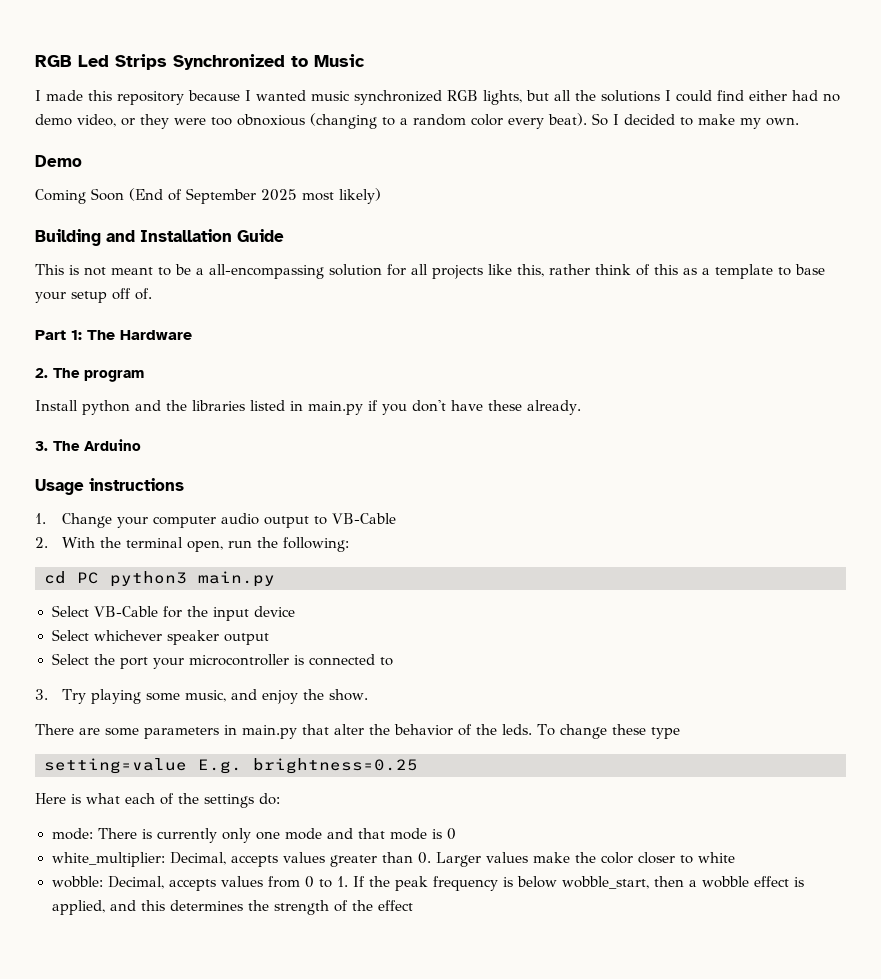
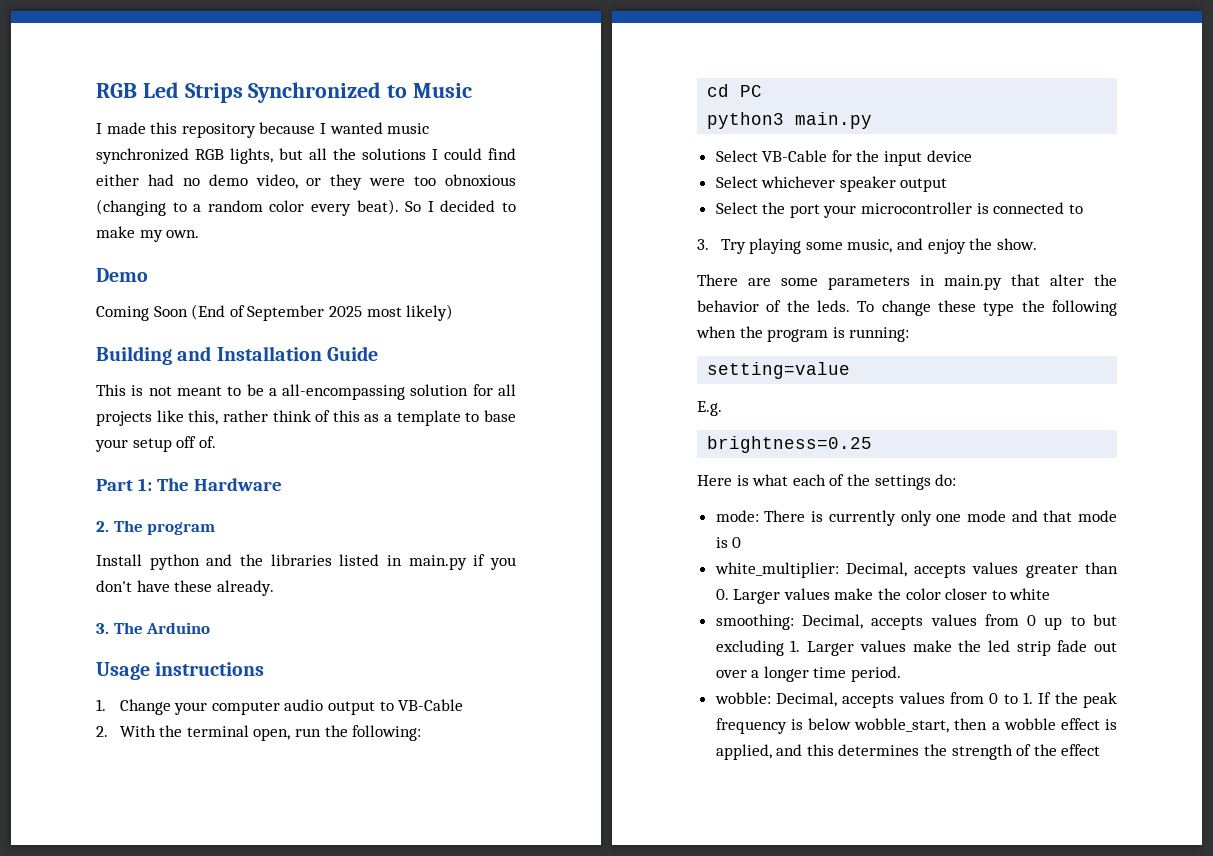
- cd PC python3 main.py
+ cd PC
+ python3 main.py
- To change these type
+ To change these type the following when the program is running:
- setting=value E.g. brightness=0.25
+ setting=value
+ E.g.
+ brightness=0.25
+ smoothing: Decimal, accepts values from 0 up to but excluding 1. Larger values make the led strip fade out over a longer time period.

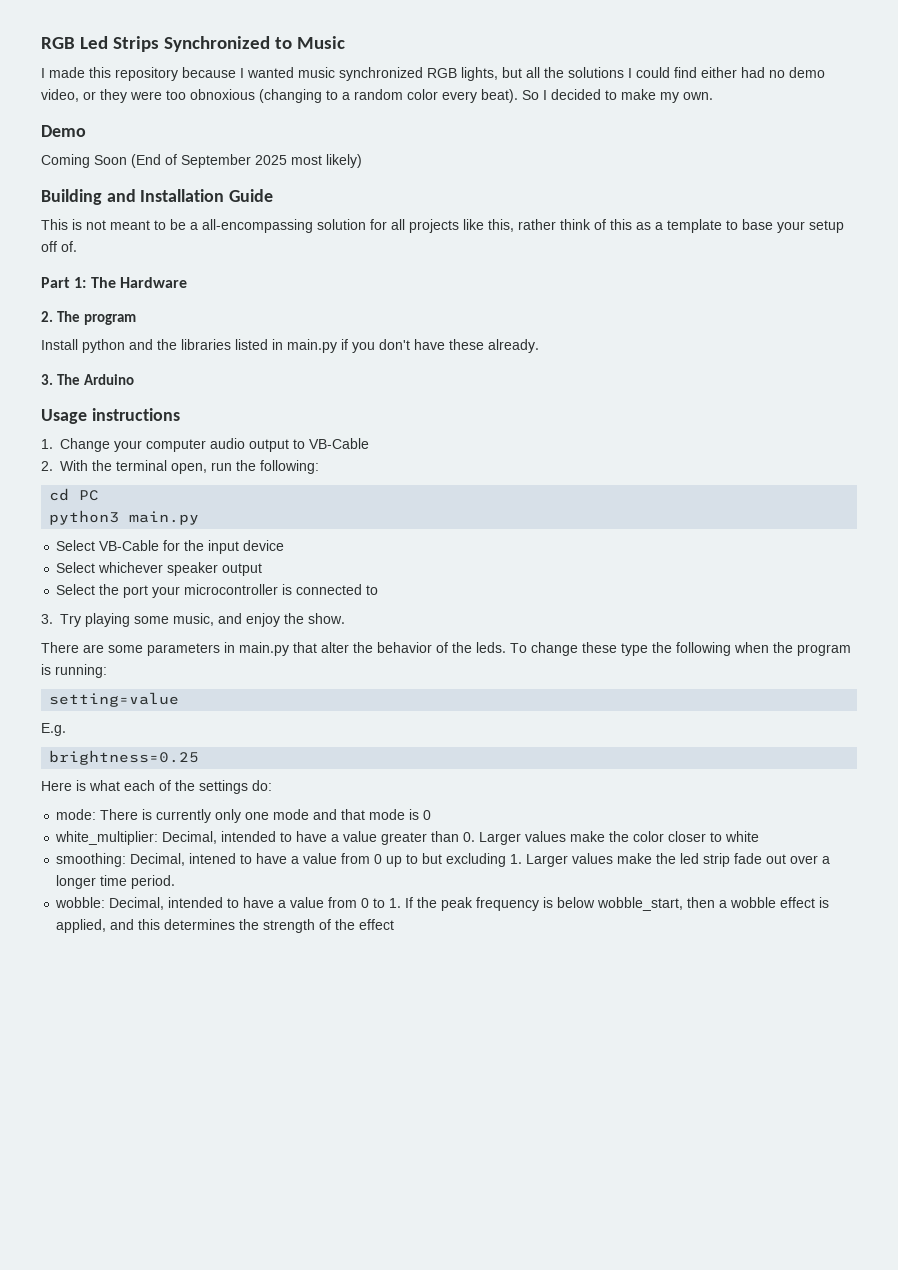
- white_multiplier: Decimal, accepts values greater than 0. Larger values make the color closer to white
+ white_multiplier: Decimal, intended to have a value greater than 0. Larger values make the color closer to white
- smoothing: Decimal, accepts values from 0 up to but excluding 1. Larger values make the led strip fade out over a longer time period.
+ smoothing: Decimal, intened to have a value from 0 up to but excluding 1. Larger values make the led strip fade out over a longer time period.
- wobble: Decimal, accepts values from 0 to 1. If the peak frequency is below wobble_start, then a wobble effect is applied, and this determines the strength of the effect
+ wobble: Decimal, intended to have a value from 0 to 1. If the peak frequency is below wobble_start, then a wobble effect is applied, and this determines the strength of the effect

